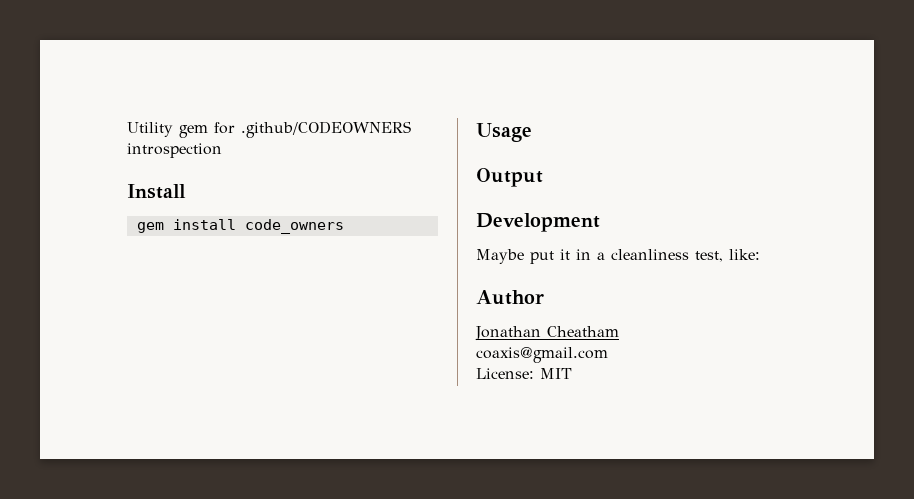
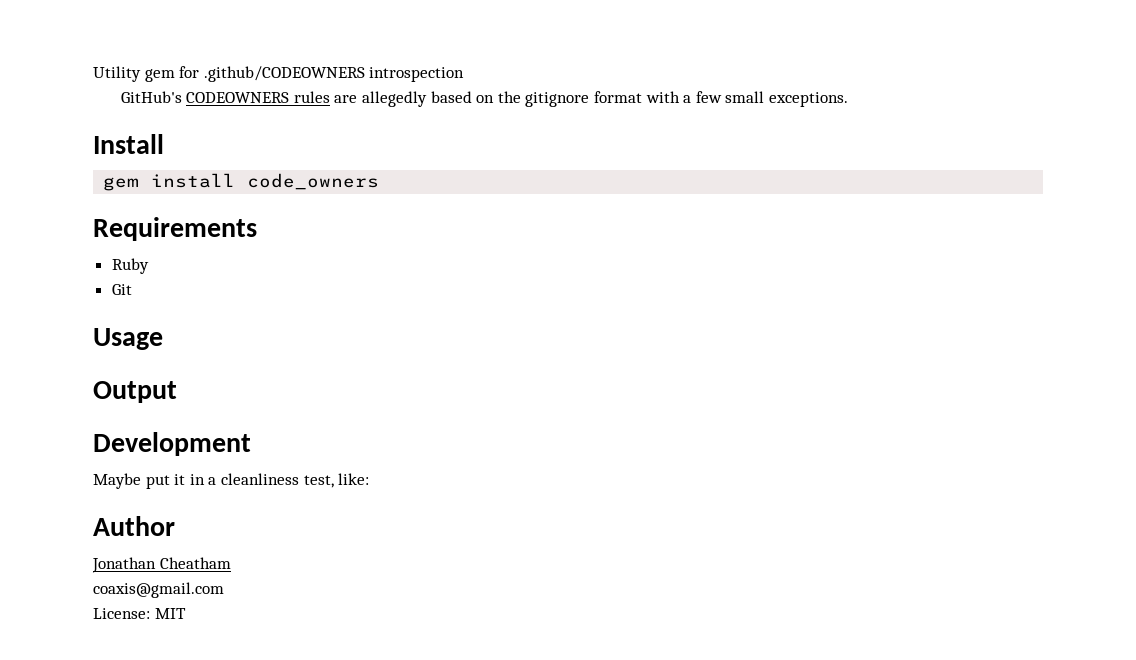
+ GitHub's CODEOWNERS rules are allegedly based on the gitignore format with a few small exceptions.
+ Requirements
+ Ruby
+ Git

